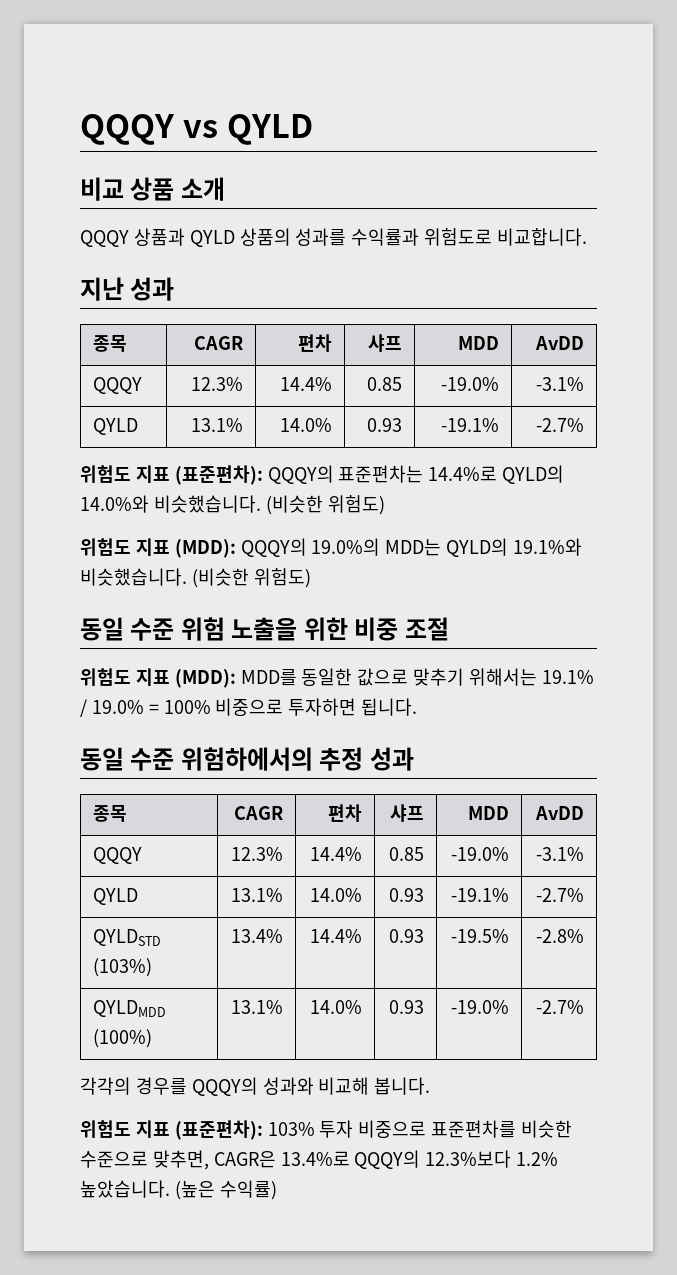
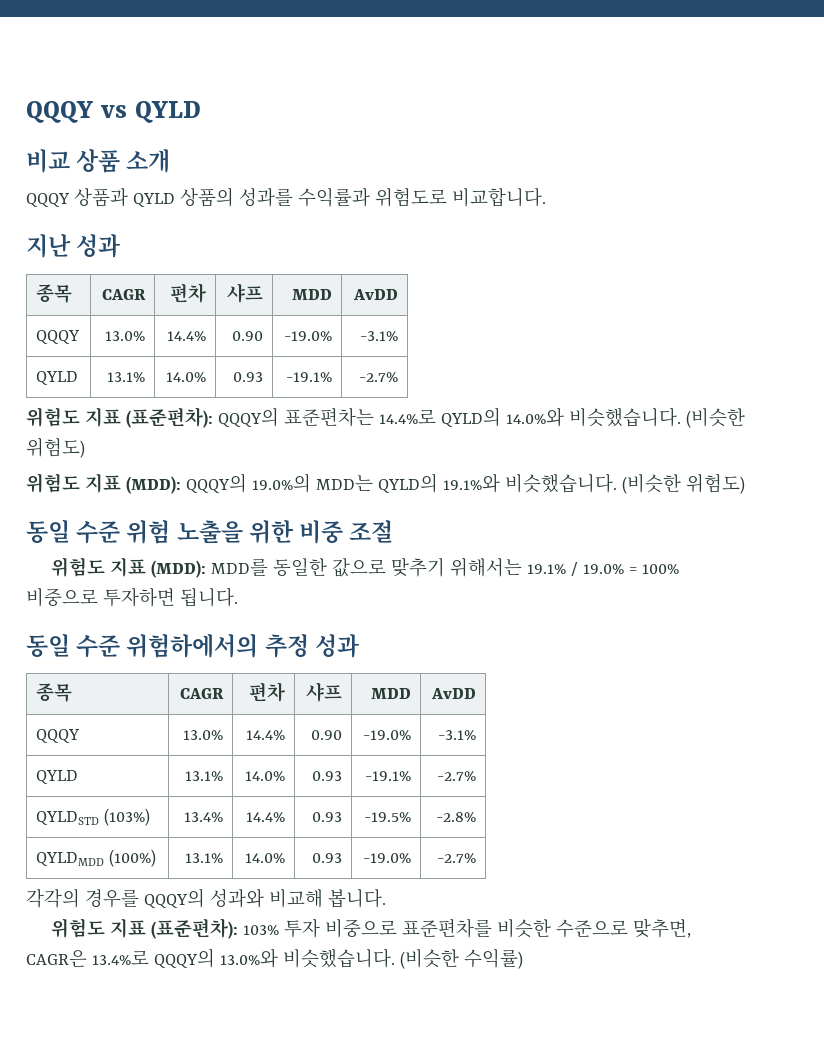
  지난 성과
  종목 | CAGR | 편차 | 샤프 | MDD | AvDD
- QQQY | 12.3% | 14.4% | 0.85 | -19.0% | -3.1%
+ QQQY | 13.0% | 14.4% | 0.90 | -19.0% | -3.1%
  동일 수준 위험하에서의 추정 성과
  종목 | CAGR | 편차 | 샤프 | MDD | AvDD
- QQQY | 12.3% | 14.4% | 0.85 | -19.0% | -3.1%
+ QQQY | 13.0% | 14.4% | 0.90 | -19.0% | -3.1%
- 위험도 지표 (표준편차): 103% 투자 비중으로 표준편차를 비슷한 수준으로 맞추면, CAGR은 13.4%로 QQQY의 12.3%보다 1.2% 높았습니다. (높은 수익률)
+ 위험도 지표 (표준편차): 103% 투자 비중으로 표준편차를 비슷한 수준으로 맞추면, CAGR은 13.4%로 QQQY의 13.0%와 비슷했습니다. (비슷한 수익률)

